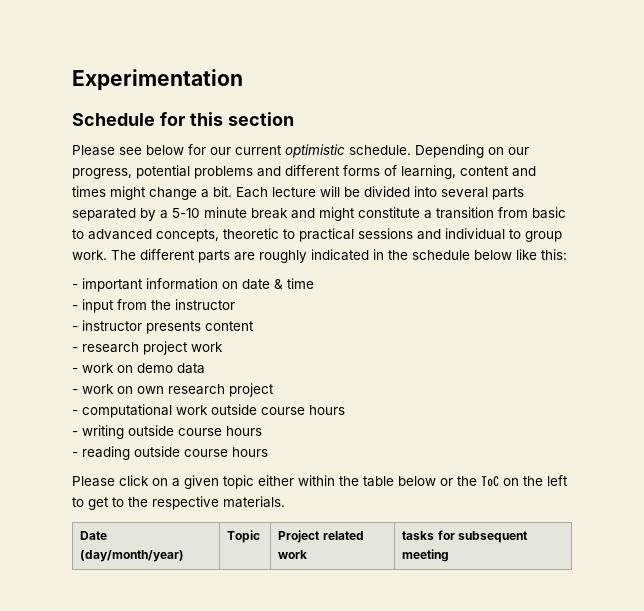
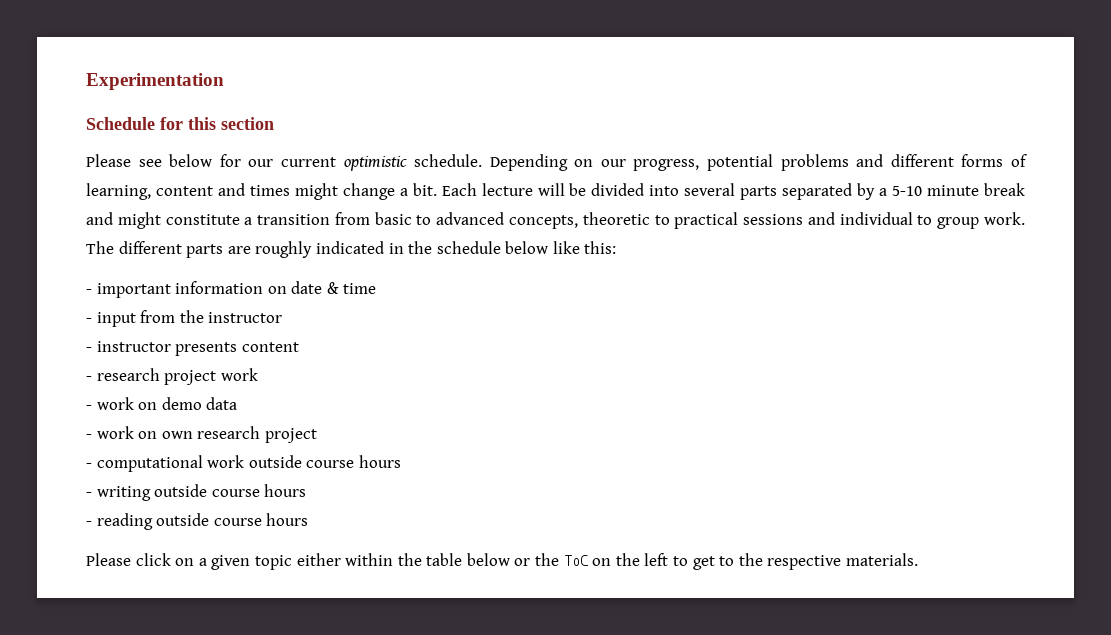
- Date (day/month/year) | Topic | Project related work | tasks for subsequent meeting

